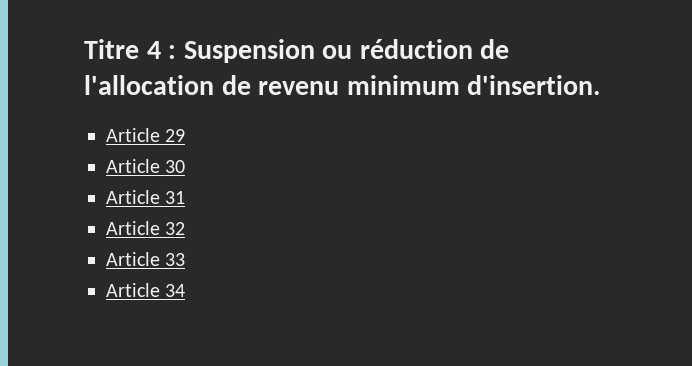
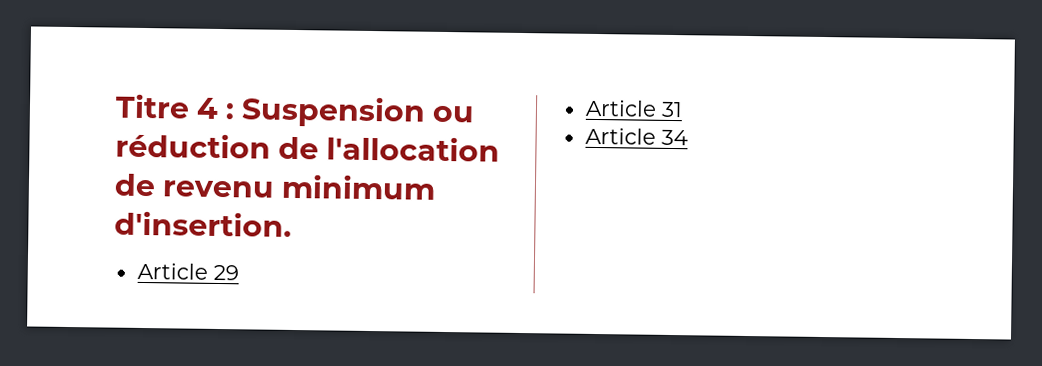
- Article 30
- Article 32
- Article 33

